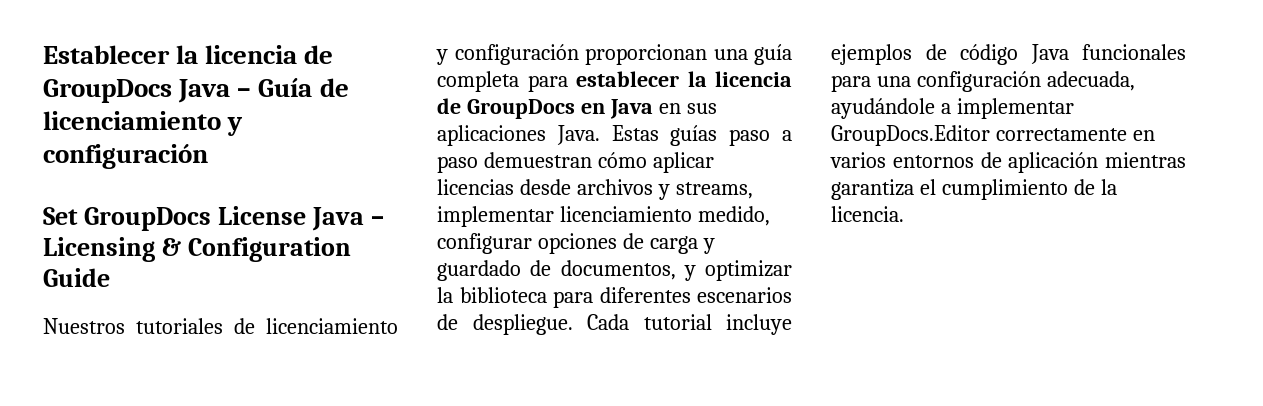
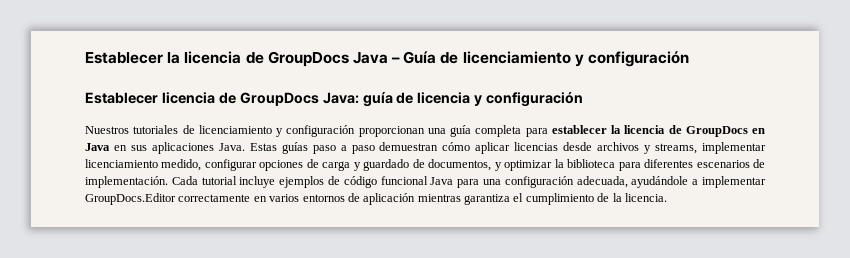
- Set GroupDocs License Java – Licensing & Configuration Guide
+ Establecer licencia de GroupDocs Java: guía de licencia y configuración
- Estas guías paso a paso demuestran cómo aplicar licencias desde archivos y streams, implementar licenciamiento medido, configurar opciones de carga y guardado de documentos, y optimizar la biblioteca para diferentes escenarios de despliegue.
+ Estas guías paso a paso demuestran cómo aplicar licencias desde archivos y streams, implementar licenciamiento medido, configurar opciones de carga y guardado de documentos, y optimizar la biblioteca para diferentes escenarios de implementación.
- Cada tutorial incluye ejemplos de código Java funcionales para una configuración adecuada, ayudándole a implementar GroupDocs.Editor correctamente en varios entornos de aplicación mientras garantiza el cumplimiento de la licencia.
+ Cada tutorial incluye ejemplos de código funcional Java para una configuración adecuada, ayudándole a implementar GroupDocs.Editor correctamente en varios entornos de aplicación mientras garantiza el cumplimiento de la licencia.

